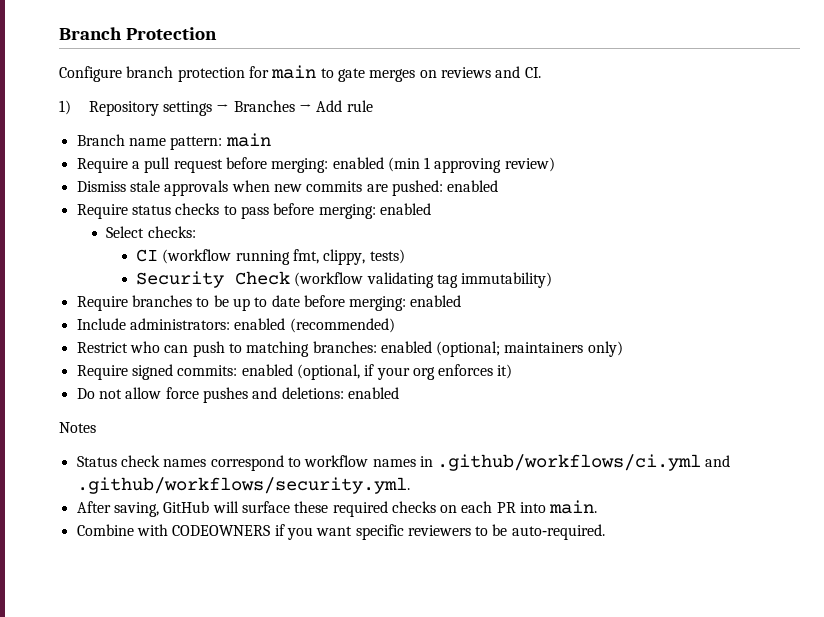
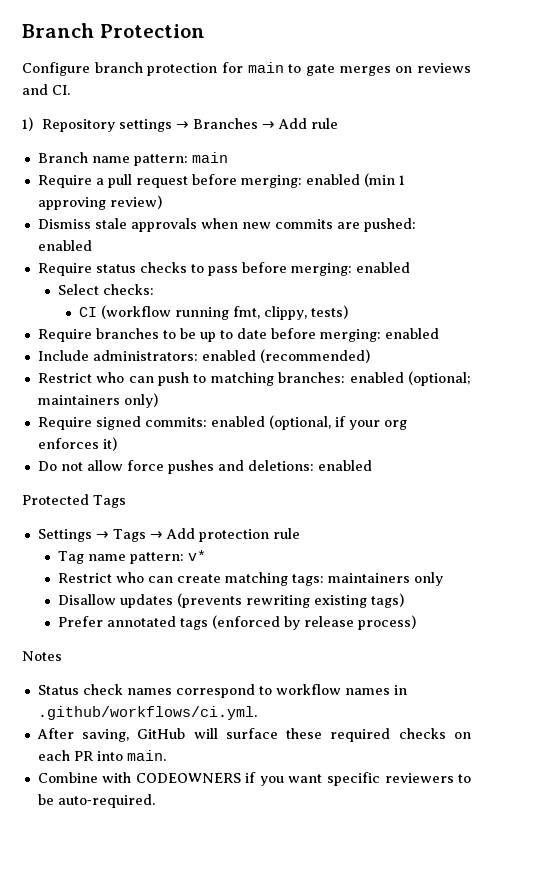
- Security Check (workflow validating tag immutability)
+ Protected Tags
+ Settings → Tags → Add protection rule
+ Tag name pattern: v*
+ Restrict who can create matching tags: maintainers only
+ Disallow updates (prevents rewriting existing tags)
+ Prefer annotated tags (enforced by release process)
- Status check names correspond to workflow names in .github/workflows/ci.yml and .github/workflows/security.yml.
+ Status check names correspond to workflow names in .github/workflows/ci.yml.

